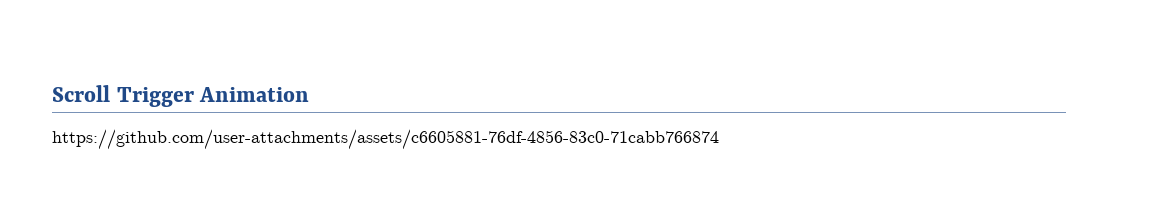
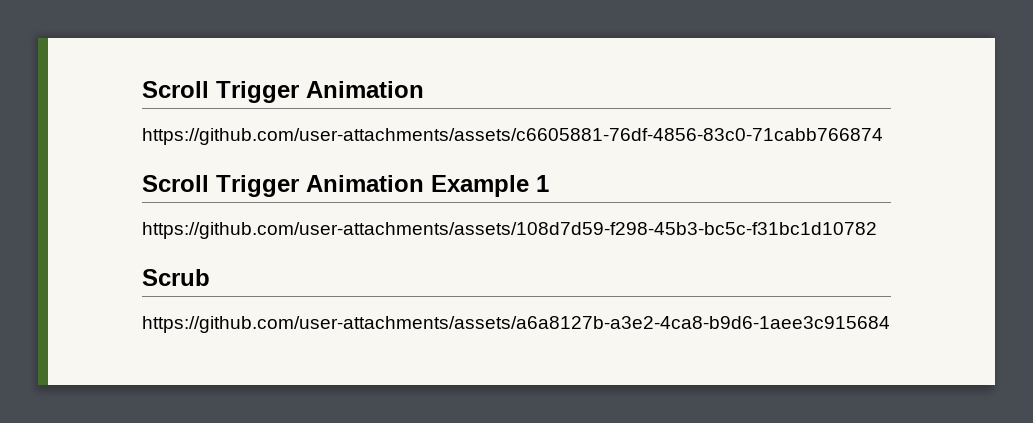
+ Scroll Trigger Animation Example 1
+ https://github.com/user-attachments/assets/108d7d59-f298-45b3-bc5c-f31bc1d10782
+ Scrub
+ https://github.com/user-attachments/assets/a6a8127b-a3e2-4ca8-b9d6-1aee3c915684

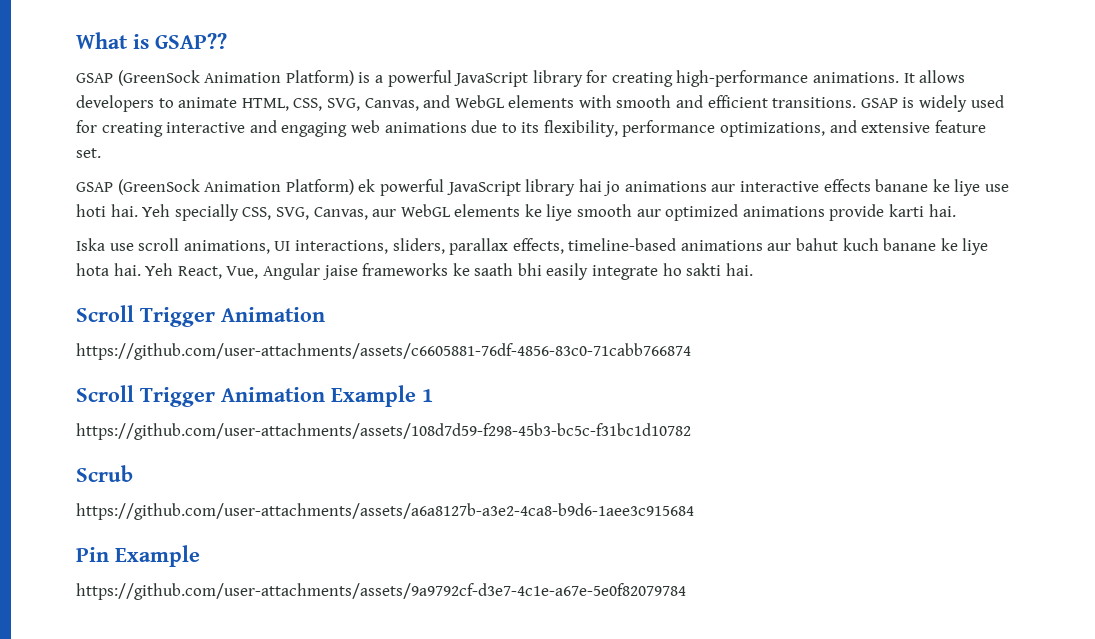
+ What is GSAP??
+ GSAP (GreenSock Animation Platform) is a powerful JavaScript library for creating high-performance animations. It allows developers to animate HTML, CSS, SVG, Canvas, and WebGL elements with smooth and efficient transitions. GSAP is widely used for creating interactive and engaging web animations due to its flexibility, performance optimizations, and extensive feature set.
+ GSAP (GreenSock Animation Platform) ek powerful JavaScript library hai jo animations aur interactive effects banane ke liye use hoti hai. Yeh specially CSS, SVG, Canvas, aur WebGL elements ke liye smooth aur optimized animations provide karti hai.
+ Iska use scroll animations, UI interactions, sliders, parallax effects, timeline-based animations aur bahut kuch banane ke liye hota hai. Yeh React, Vue, Angular jaise frameworks ke saath bhi easily integrate ho sakti hai.
+ Pin Example
+ https://github.com/user-attachments/assets/9a9792cf-d3e7-4c1e-a67e-5e0f82079784

